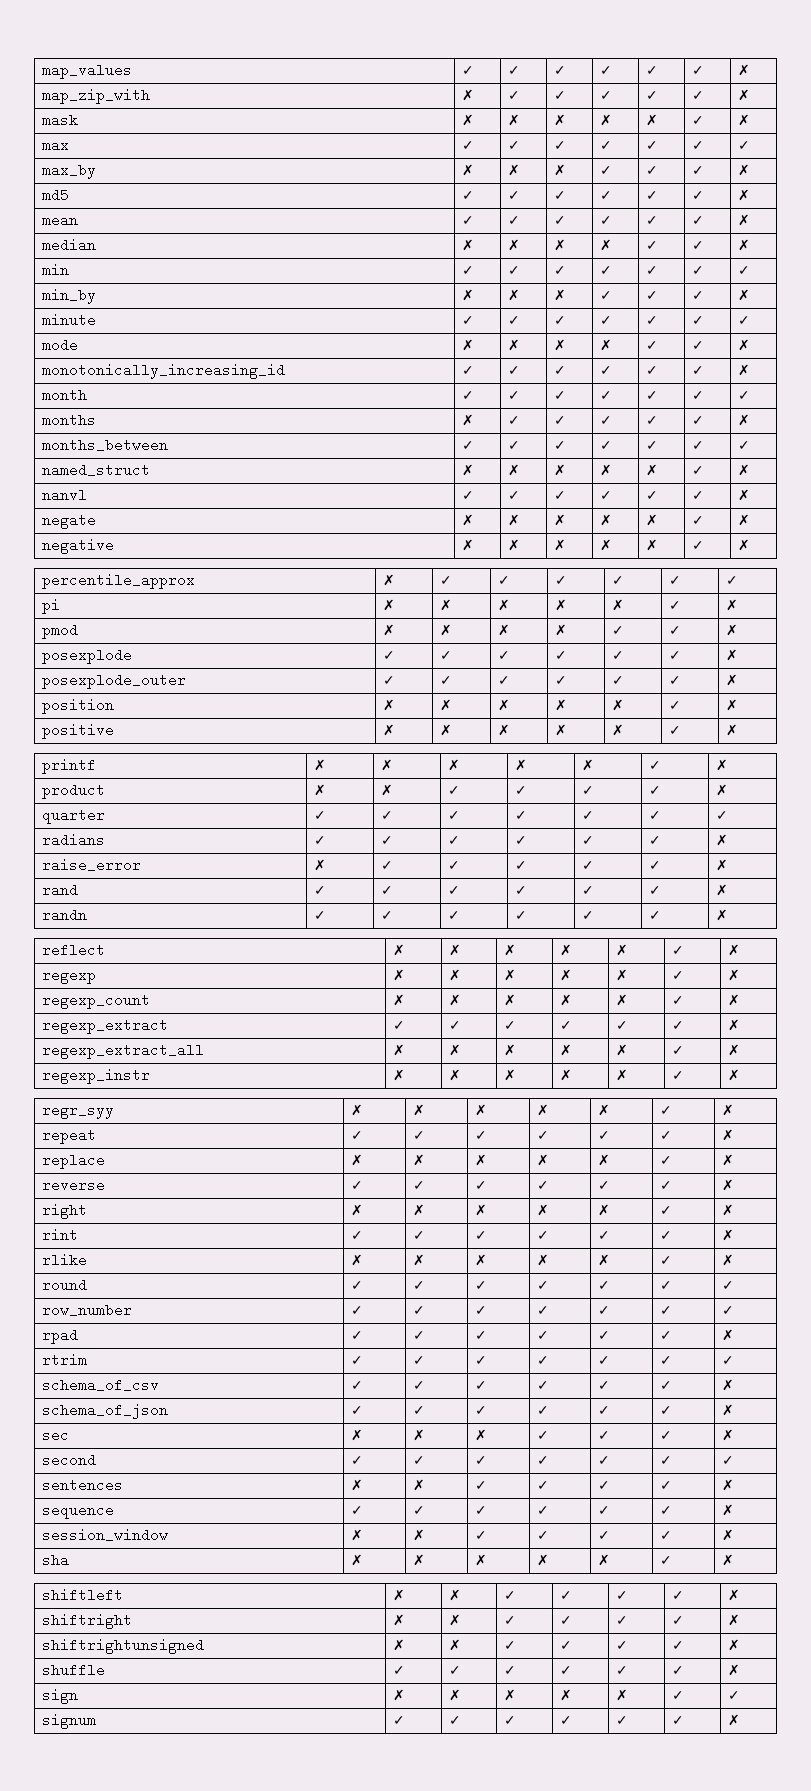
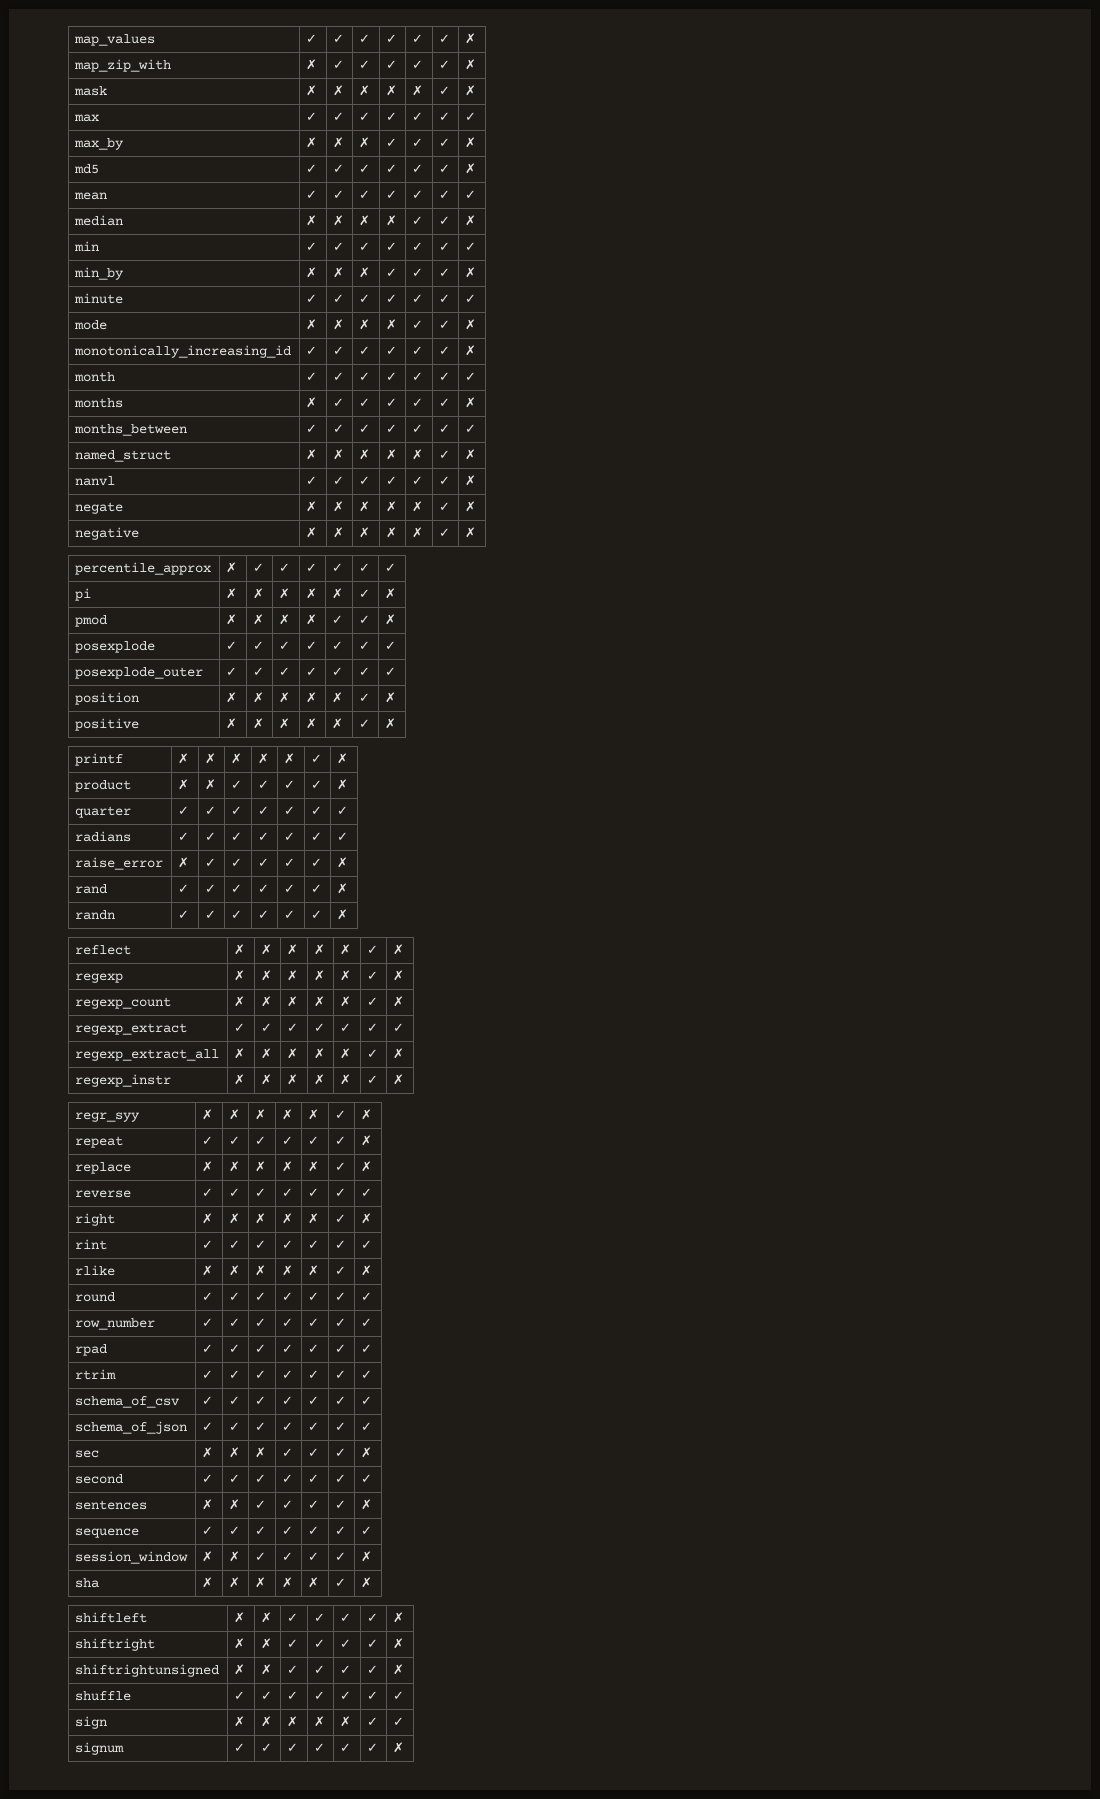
- mean | ✓ | ✓ | ✓ | ✓ | ✓ | ✓ | ✗
+ mean | ✓ | ✓ | ✓ | ✓ | ✓ | ✓ | ✓
- posexplode | ✓ | ✓ | ✓ | ✓ | ✓ | ✓ | ✗
+ posexplode | ✓ | ✓ | ✓ | ✓ | ✓ | ✓ | ✓
- posexplode_outer | ✓ | ✓ | ✓ | ✓ | ✓ | ✓ | ✗
+ posexplode_outer | ✓ | ✓ | ✓ | ✓ | ✓ | ✓ | ✓
- radians | ✓ | ✓ | ✓ | ✓ | ✓ | ✓ | ✗
+ radians | ✓ | ✓ | ✓ | ✓ | ✓ | ✓ | ✓
- regexp_extract | ✓ | ✓ | ✓ | ✓ | ✓ | ✓ | ✗
+ regexp_extract | ✓ | ✓ | ✓ | ✓ | ✓ | ✓ | ✓
- reverse | ✓ | ✓ | ✓ | ✓ | ✓ | ✓ | ✗
+ reverse | ✓ | ✓ | ✓ | ✓ | ✓ | ✓ | ✓
- rint | ✓ | ✓ | ✓ | ✓ | ✓ | ✓ | ✗
+ rint | ✓ | ✓ | ✓ | ✓ | ✓ | ✓ | ✓
- rpad | ✓ | ✓ | ✓ | ✓ | ✓ | ✓ | ✗
+ rpad | ✓ | ✓ | ✓ | ✓ | ✓ | ✓ | ✓
- schema_of_csv | ✓ | ✓ | ✓ | ✓ | ✓ | ✓ | ✗
+ schema_of_csv | ✓ | ✓ | ✓ | ✓ | ✓ | ✓ | ✓
- schema_of_json | ✓ | ✓ | ✓ | ✓ | ✓ | ✓ | ✗
+ schema_of_json | ✓ | ✓ | ✓ | ✓ | ✓ | ✓ | ✓
- sequence | ✓ | ✓ | ✓ | ✓ | ✓ | ✓ | ✗
+ sequence | ✓ | ✓ | ✓ | ✓ | ✓ | ✓ | ✓
- shuffle | ✓ | ✓ | ✓ | ✓ | ✓ | ✓ | ✗
+ shuffle | ✓ | ✓ | ✓ | ✓ | ✓ | ✓ | ✓

